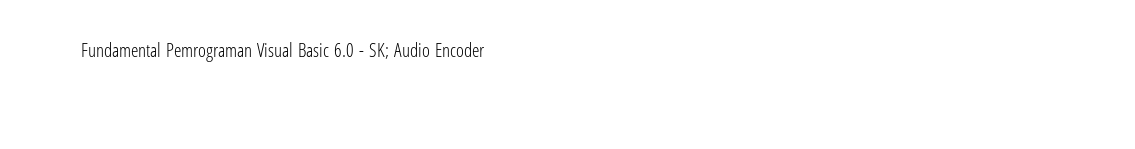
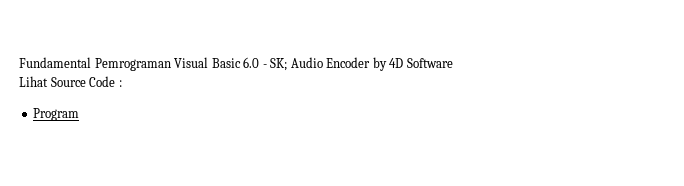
- Fundamental Pemrograman Visual Basic 6.0 - SK; Audio Encoder
+ Fundamental Pemrograman Visual Basic 6.0 - SK; Audio Encoder by 4D Software
+ Lihat Source Code :
+ Program

